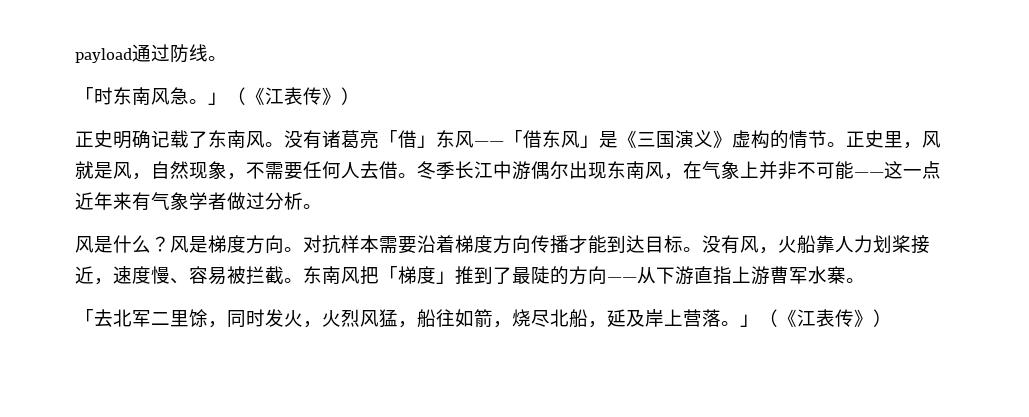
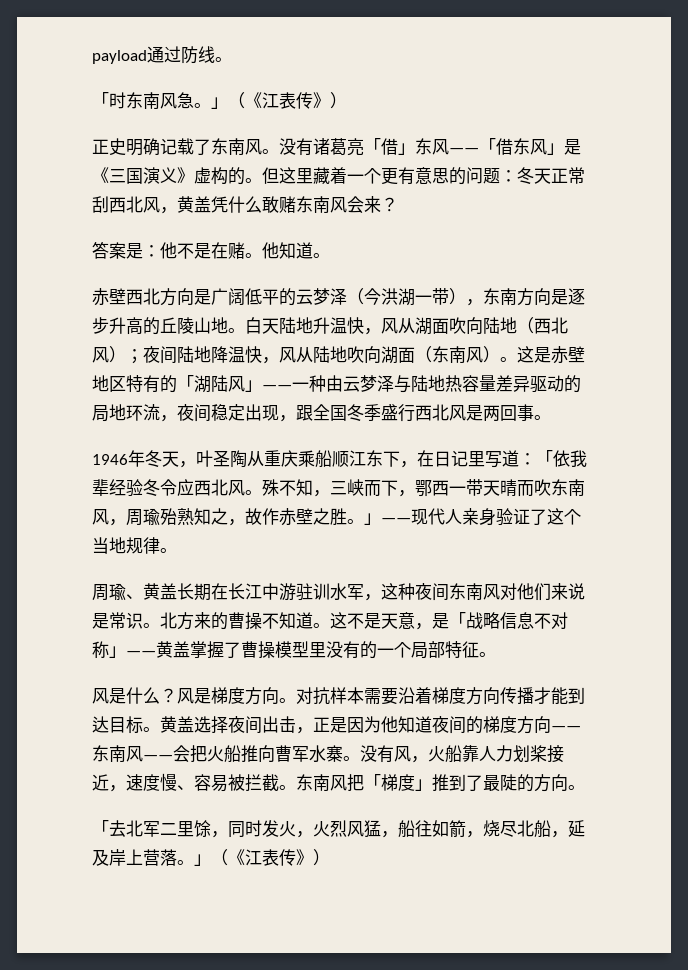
- 没有诸葛亮「借」东风——「借东风」是《三国演义》虚构的情节。正史里，风就是风，自然现象，不需要任何人去借。冬季长江中游偶尔出现东南风，在气象上并非不可能——这一点近年来有气象学者做过分析。
+ 没有诸葛亮「借」东风——「借东风」是《三国演义》虚构的。但这里藏着一个更有意思的问题：冬天正常刮西北风，黄盖凭什么敢赌东南风会来？
+ 答案是：他不是在赌。他知道。
+ 赤壁西北方向是广阔低平的云梦泽（今洪湖一带），东南方向是逐步升高的丘陵山地。白天陆地升温快，风从湖面吹向陆地（西北风）；夜间陆地降温快，风从陆地吹向湖面（东南风）。这是赤壁地区特有的「湖陆风」——一种由云梦泽与陆地热容量差异驱动的局地环流，夜间稳定出现，跟全国冬季盛行西北风是两回事。
+ 1946年冬天，叶圣陶从重庆乘船顺江东下，在日记里写道：「依我辈经验冬令应西北风。殊不知，三峡而下，鄂西一带天晴而吹东南风，周瑜殆熟知之，故作赤壁之胜。」——现代人亲身验证了这个当地规律。
+ 周瑜、黄盖长期在长江中游驻训水军，这种夜间东南风对他们来说是常识。北方来的曹操不知道。这不是天意，是「战略信息不对称」——黄盖掌握了曹操模型里没有的一个局部特征。
+ 黄盖选择夜间出击，正是因为他知道夜间的梯度方向——东南风——会把火船推向曹军水寨。
- 东南风把「梯度」推到了最陡的方向——从下游直指上游曹军水寨。
+ 东南风把「梯度」推到了最陡的方向。

